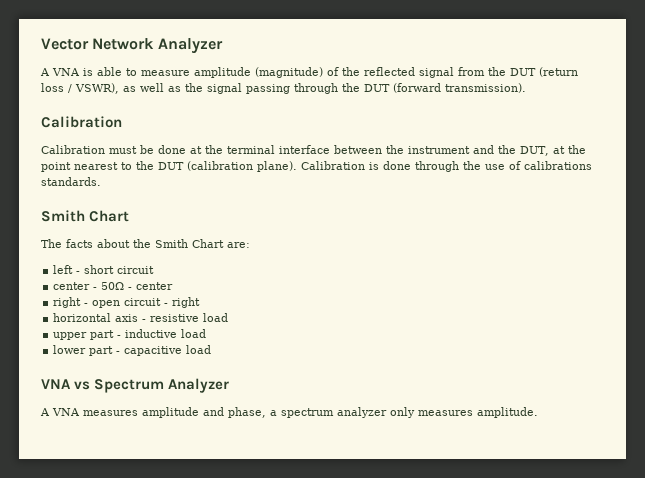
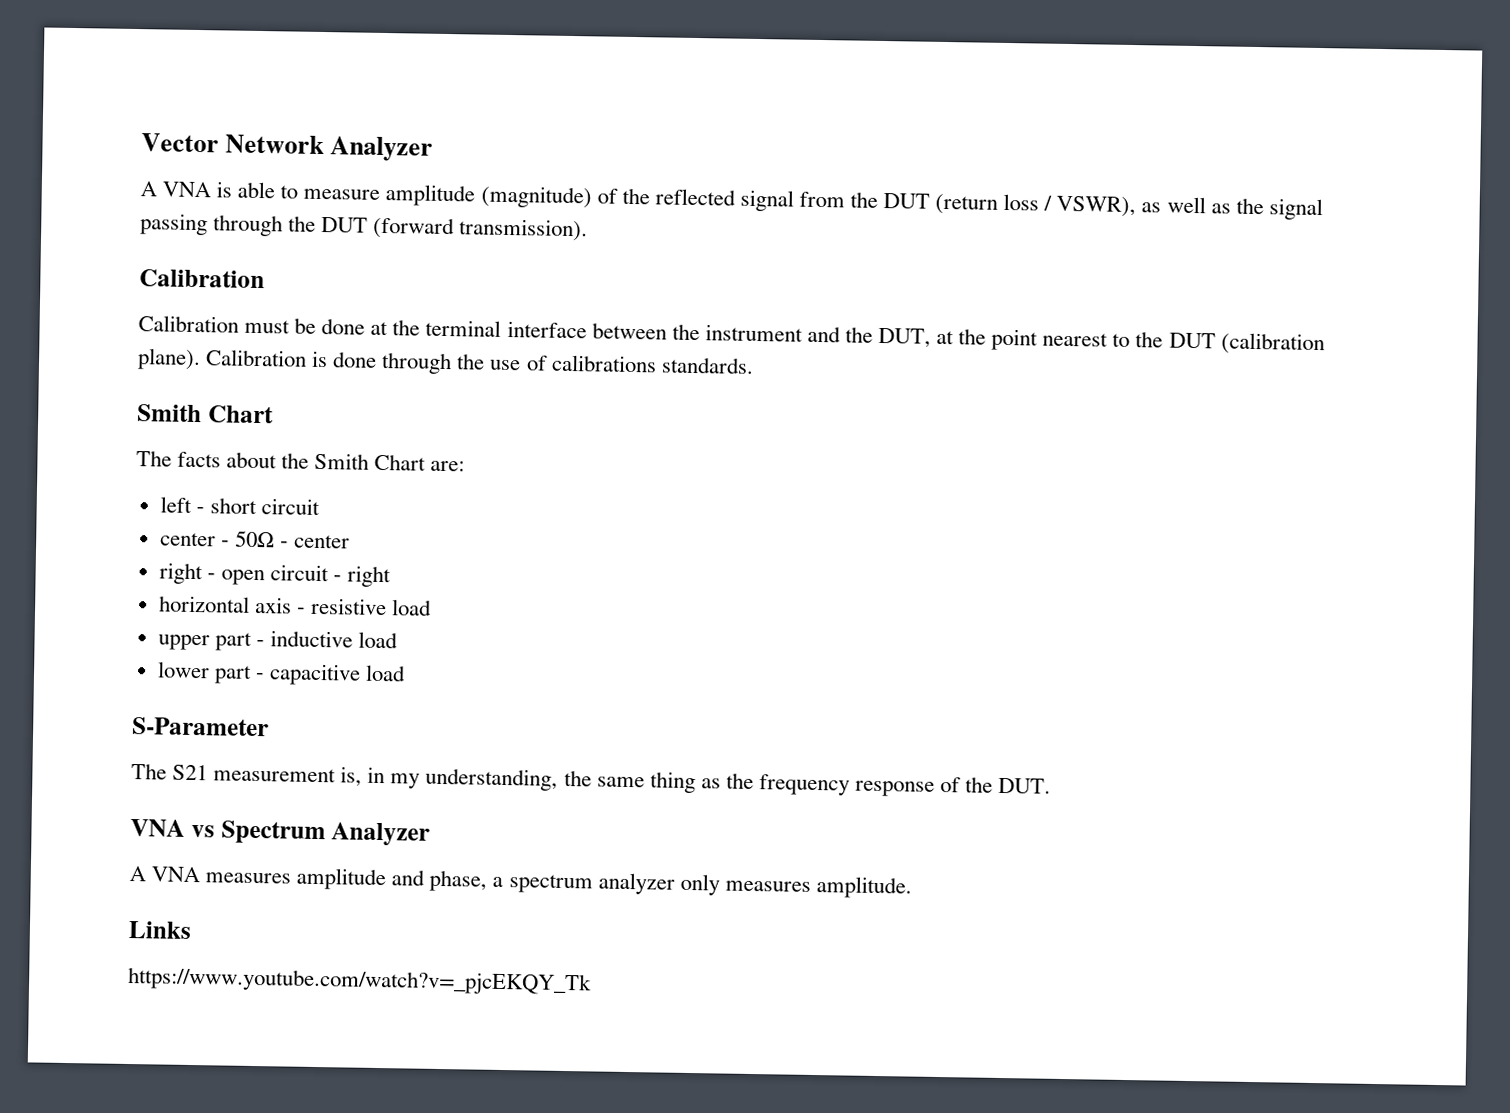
+ S-Parameter
+ The S21 measurement is, in my understanding, the same thing as the frequency response of the DUT.
+ Links
+ https://www.youtube.com/watch?v=_pjcEKQY_Tk

